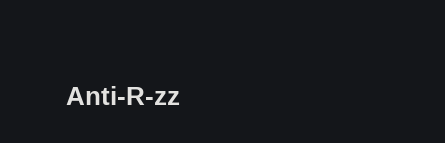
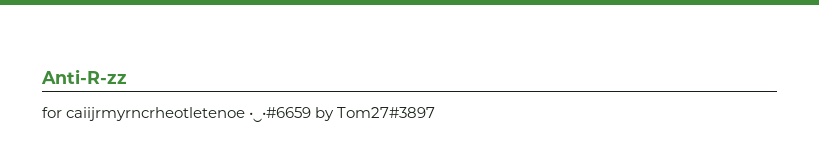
+ for caiijrmyrncrheotletenoe •‿•#6659 by Tom27#3897

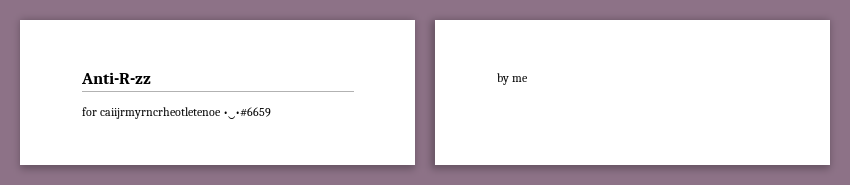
- for caiijrmyrncrheotletenoe •‿•#6659 by Tom27#3897
+ for caiijrmyrncrheotletenoe •‿•#6659
+ by me

